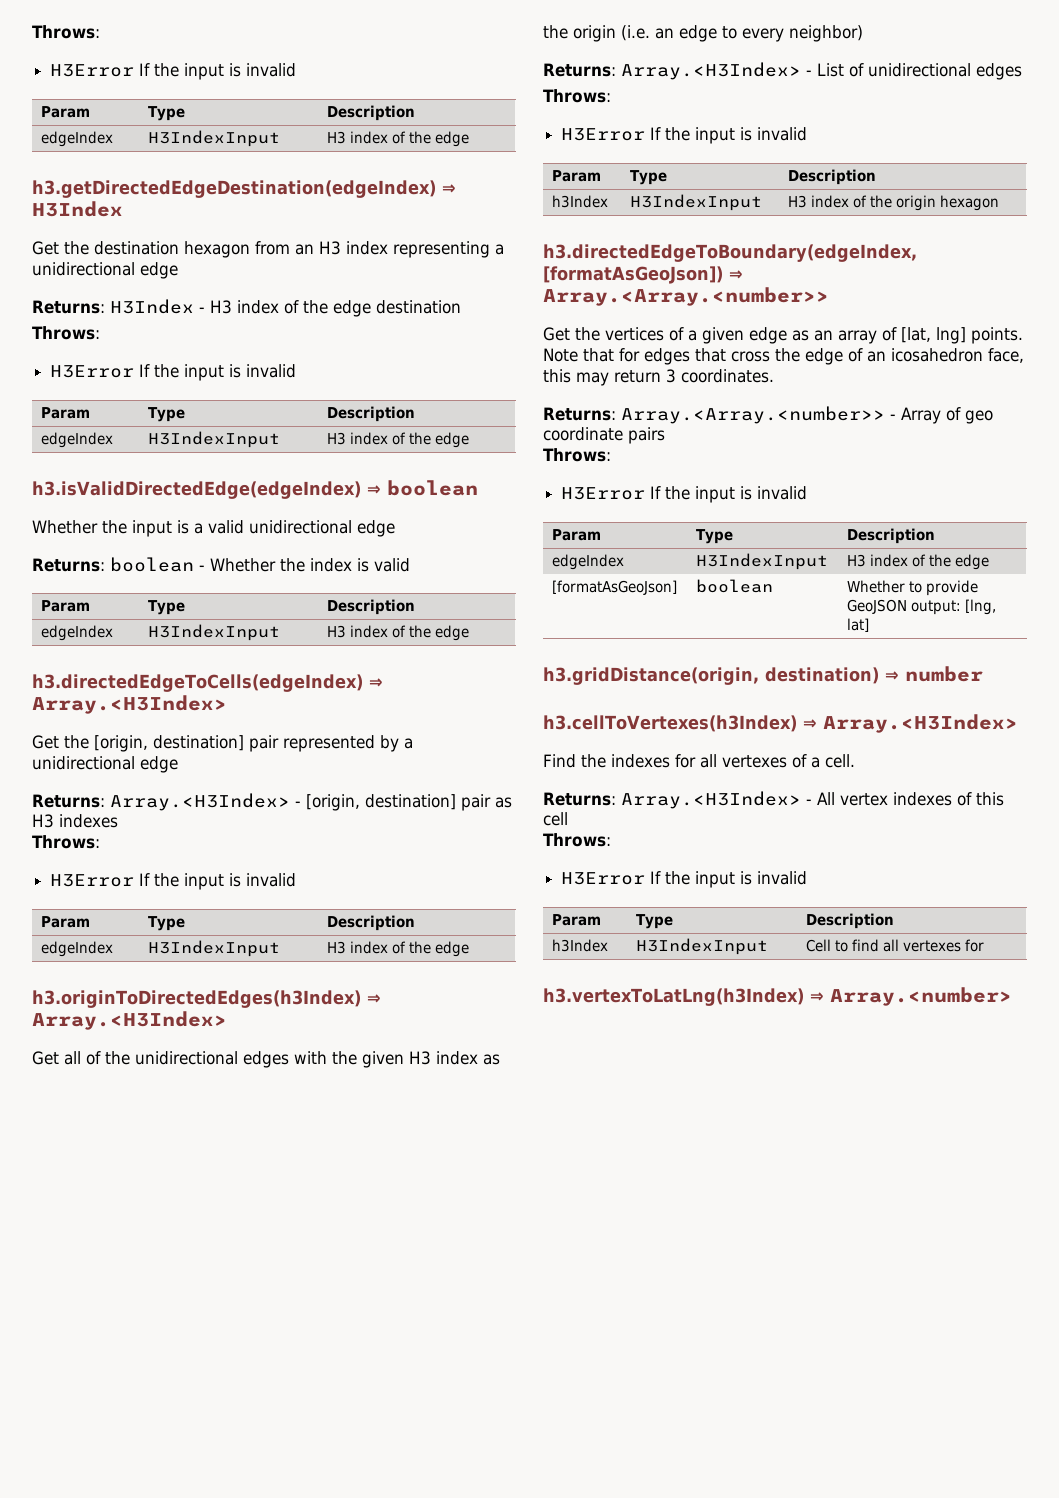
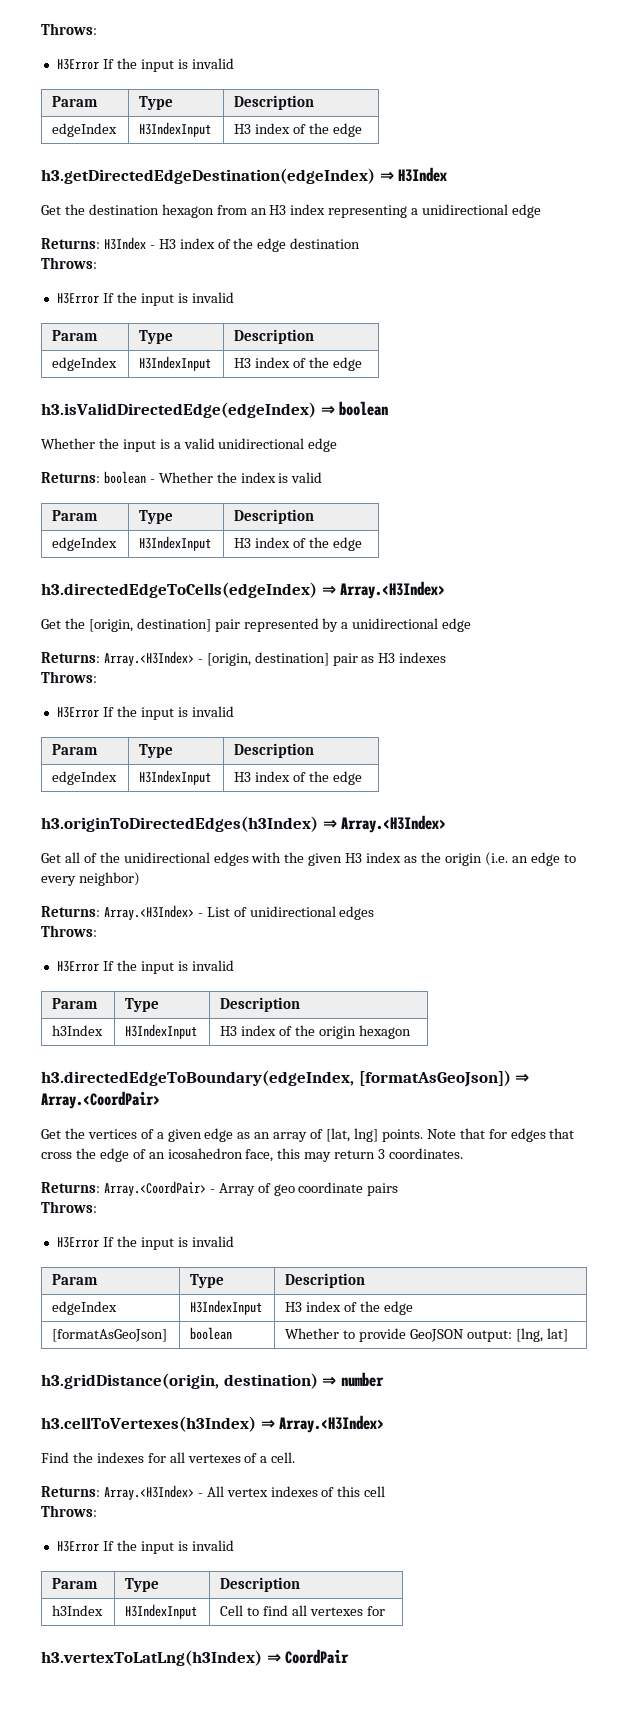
- h3.directedEdgeToBoundary(edgeIndex, [formatAsGeoJson]) ⇒ Array.<Array.<number>>
+ h3.directedEdgeToBoundary(edgeIndex, [formatAsGeoJson]) ⇒ Array.<CoordPair>
- Returns: Array.<Array.<number>> - Array of geo coordinate pairs
+ Returns: Array.<CoordPair> - Array of geo coordinate pairs
- h3.vertexToLatLng(h3Index) ⇒ Array.<number>
+ h3.vertexToLatLng(h3Index) ⇒ CoordPair

